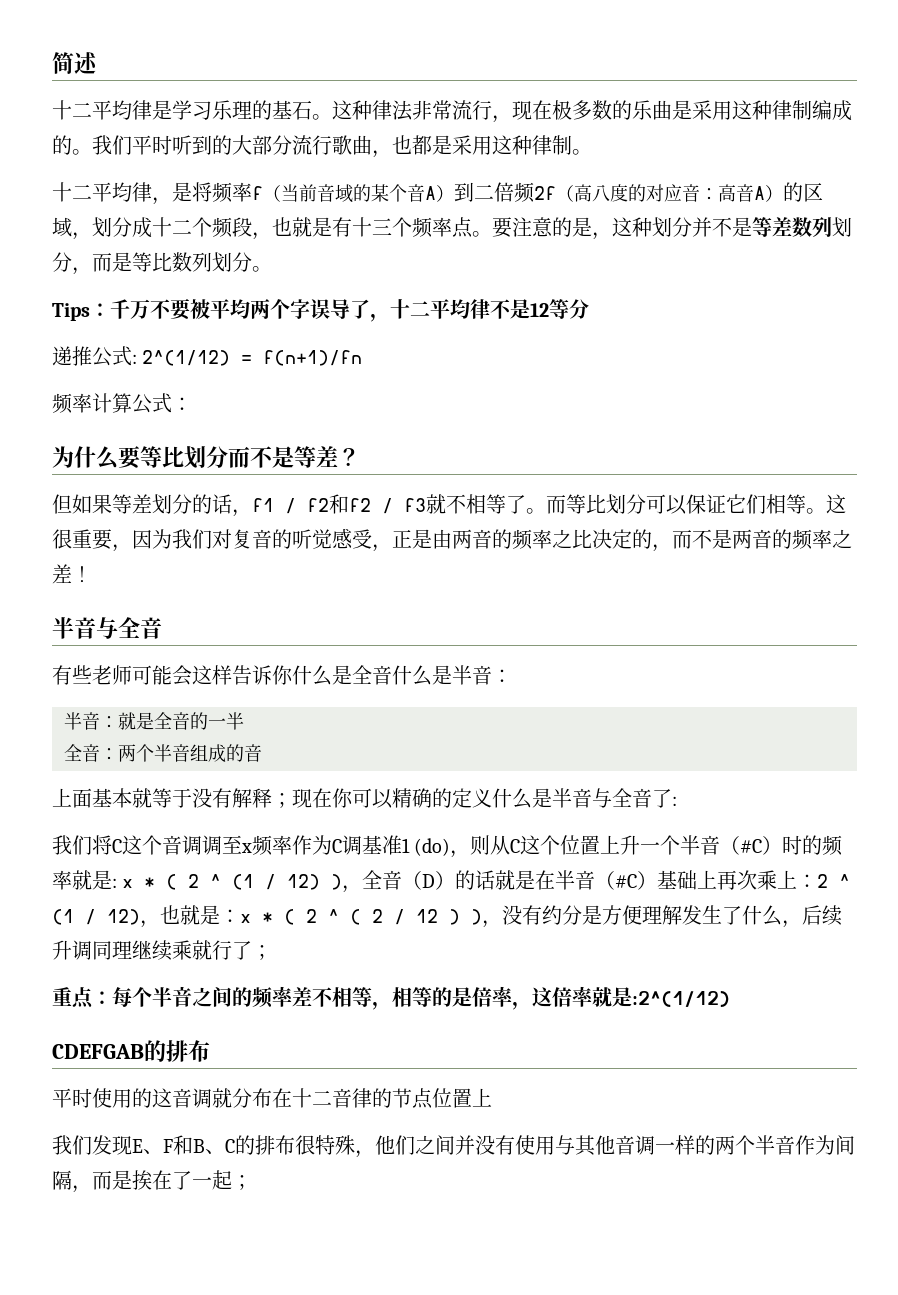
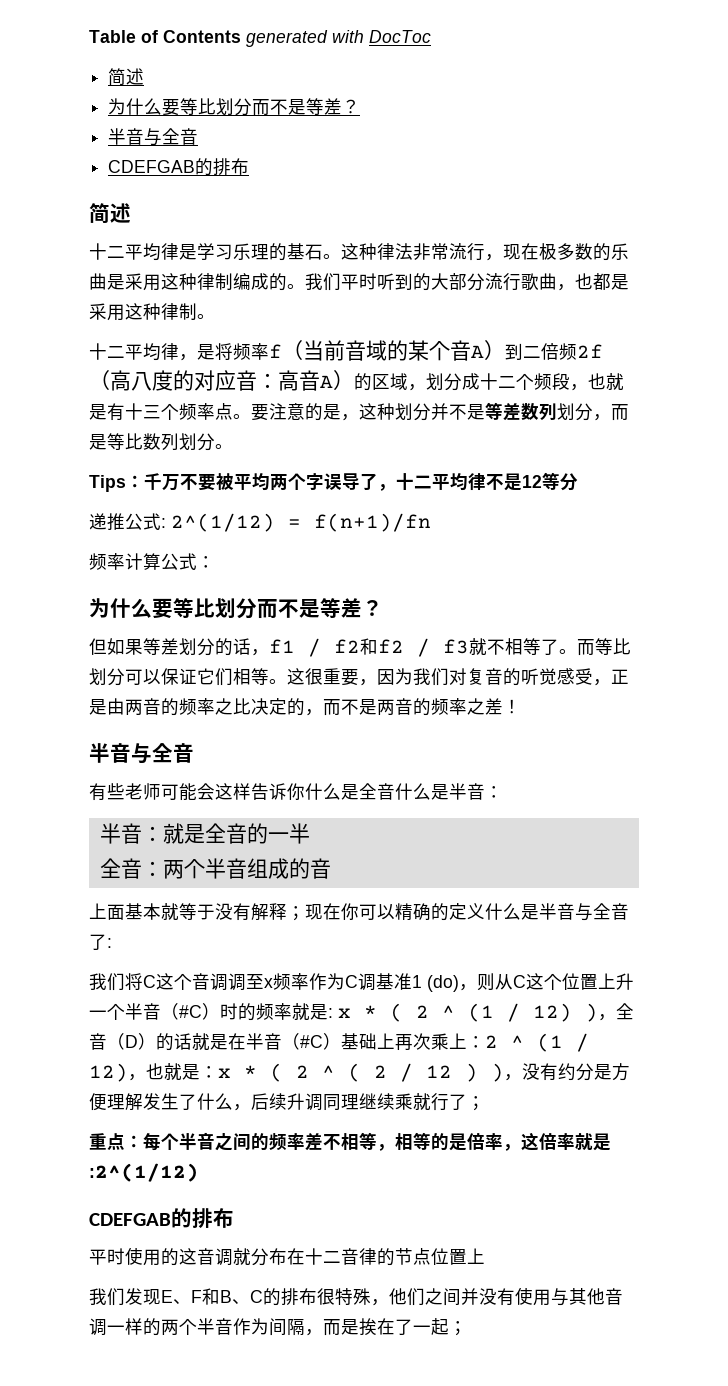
+ Table of Contents generated with DocToc
+ 简述
+ 为什么要等比划分而不是等差？
+ 半音与全音
+ CDEFGAB的排布

